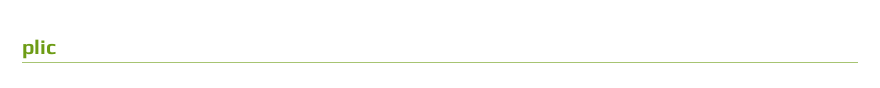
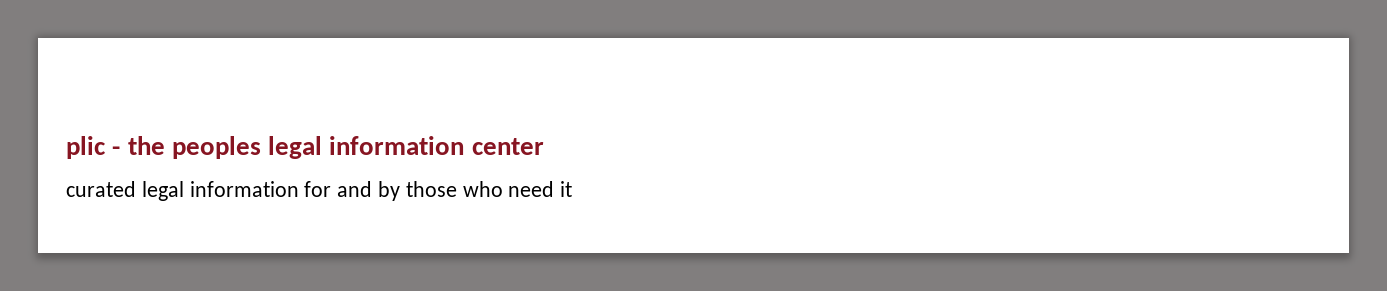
- plic
+ plic - the peoples legal information center
+ curated legal information for and by those who need it

